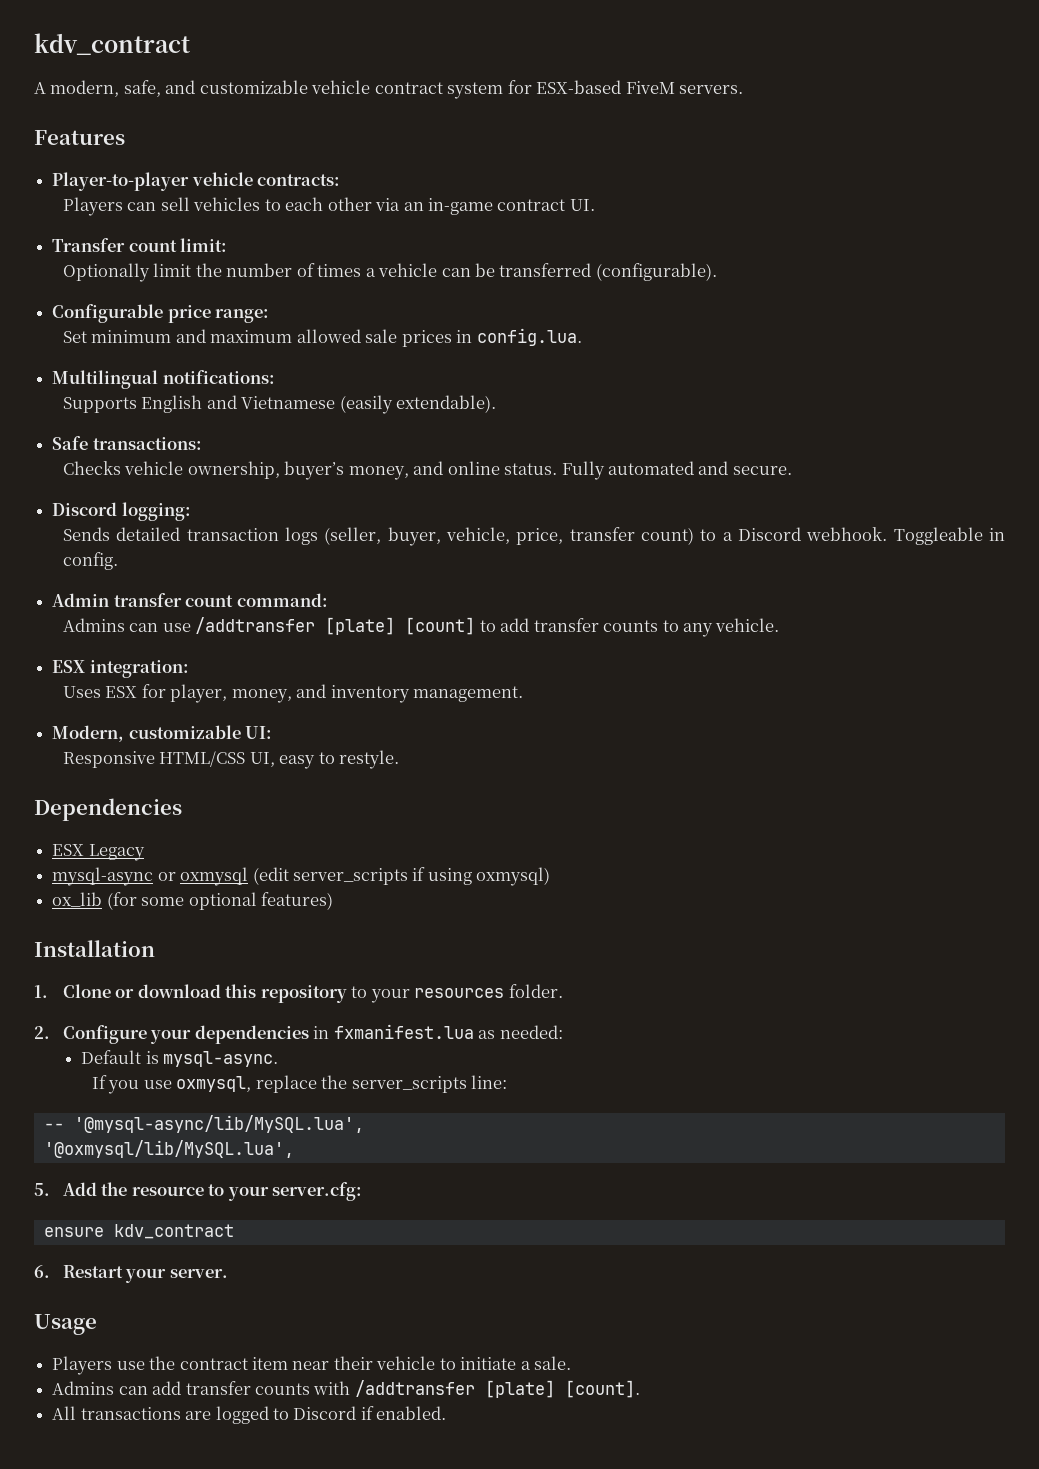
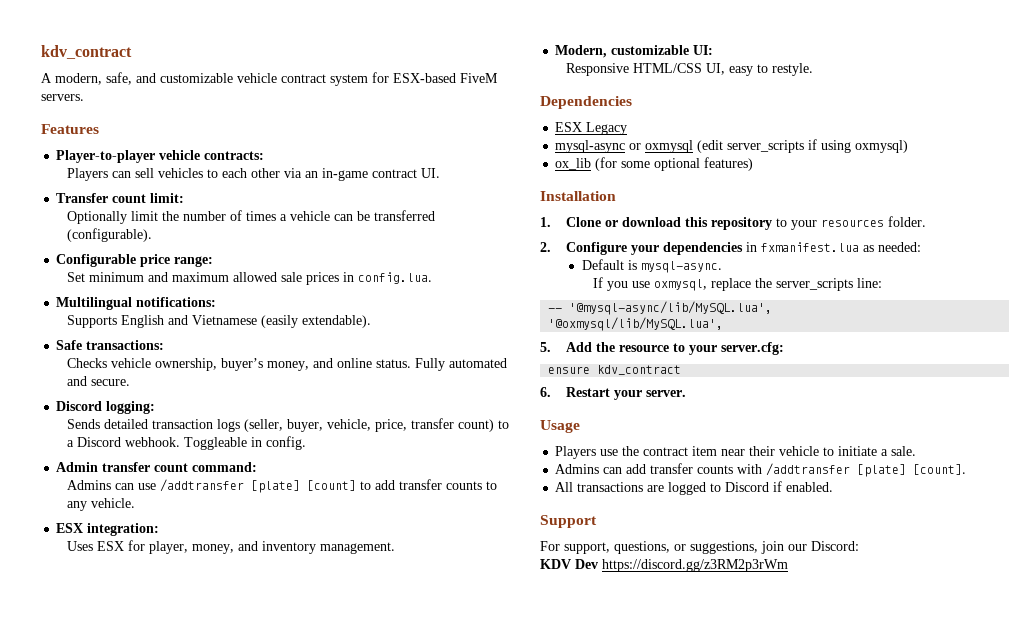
+ Support
+ For support, questions, or suggestions, join our Discord:
+ KDV Dev https://discord.gg/z3RM2p3rWm

